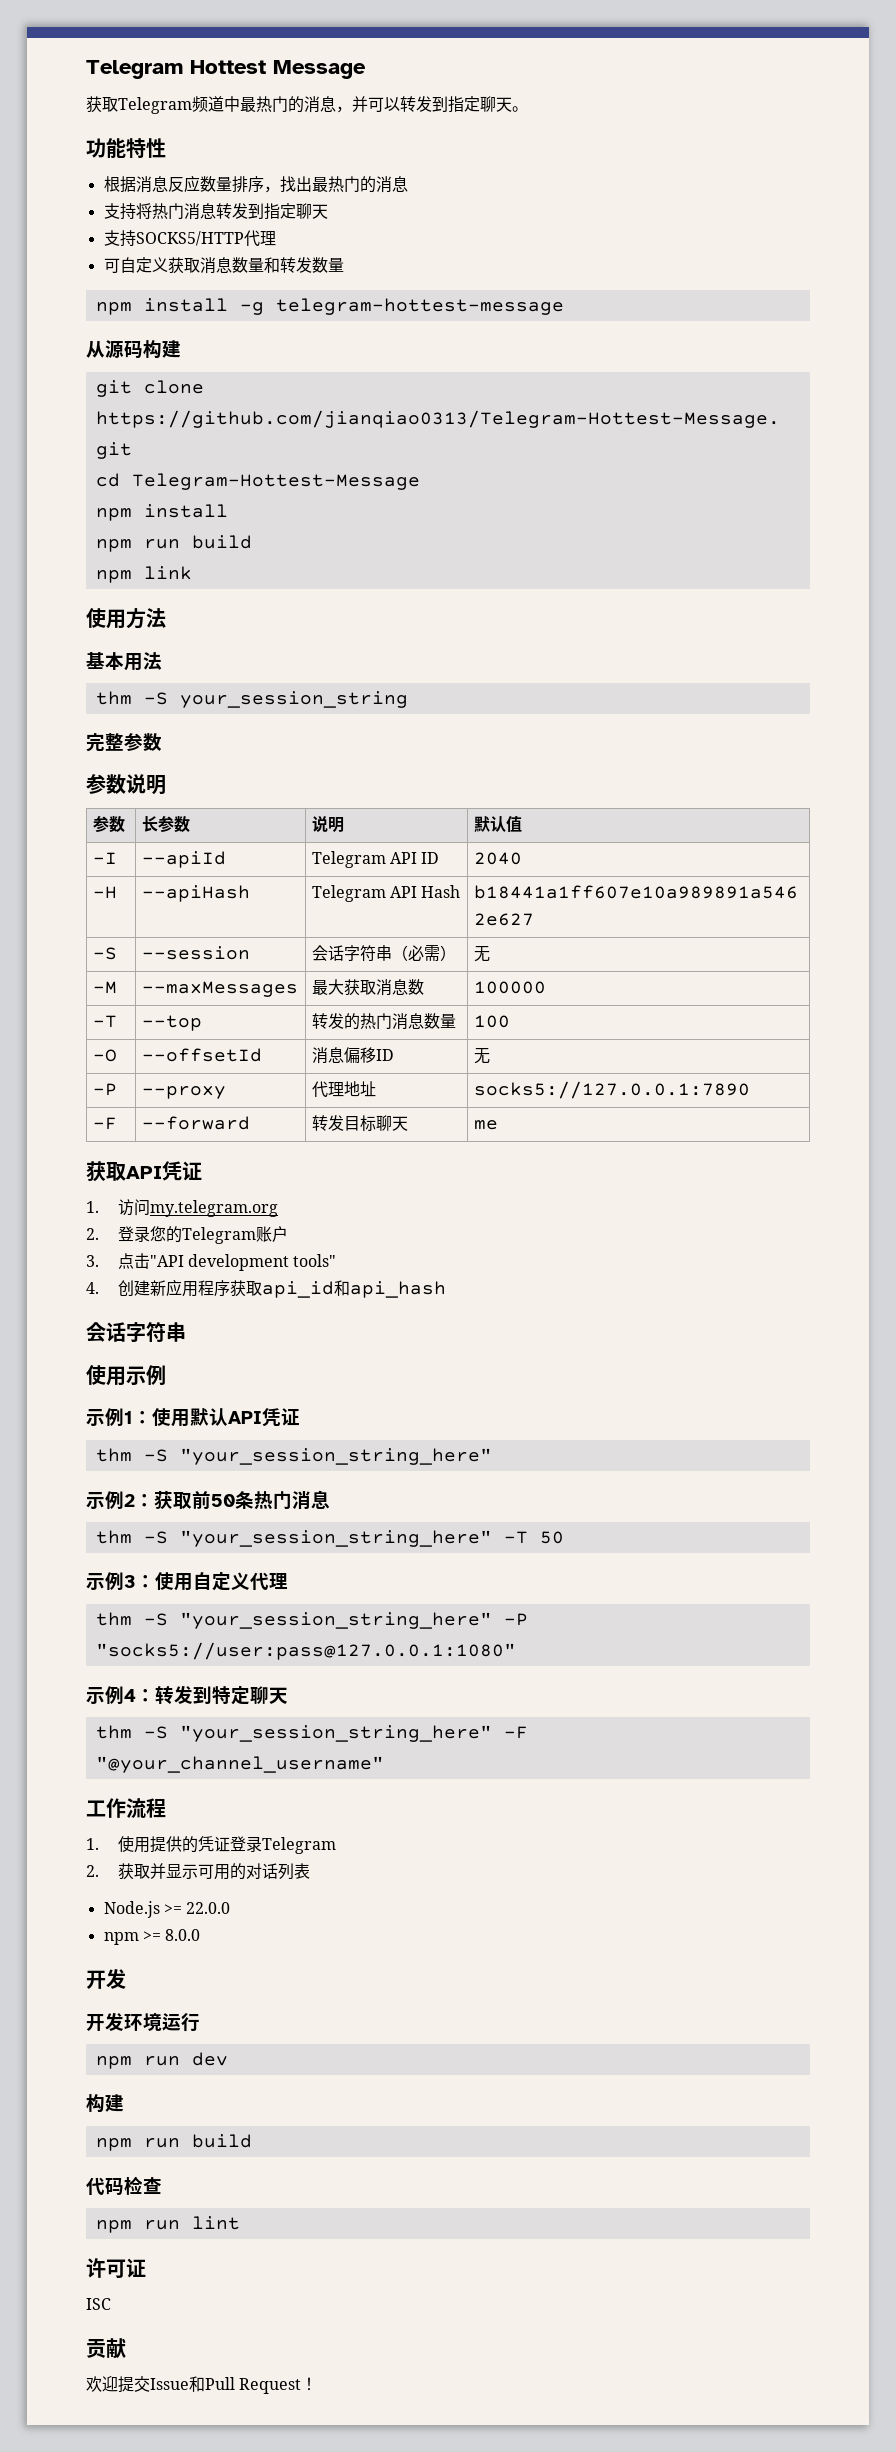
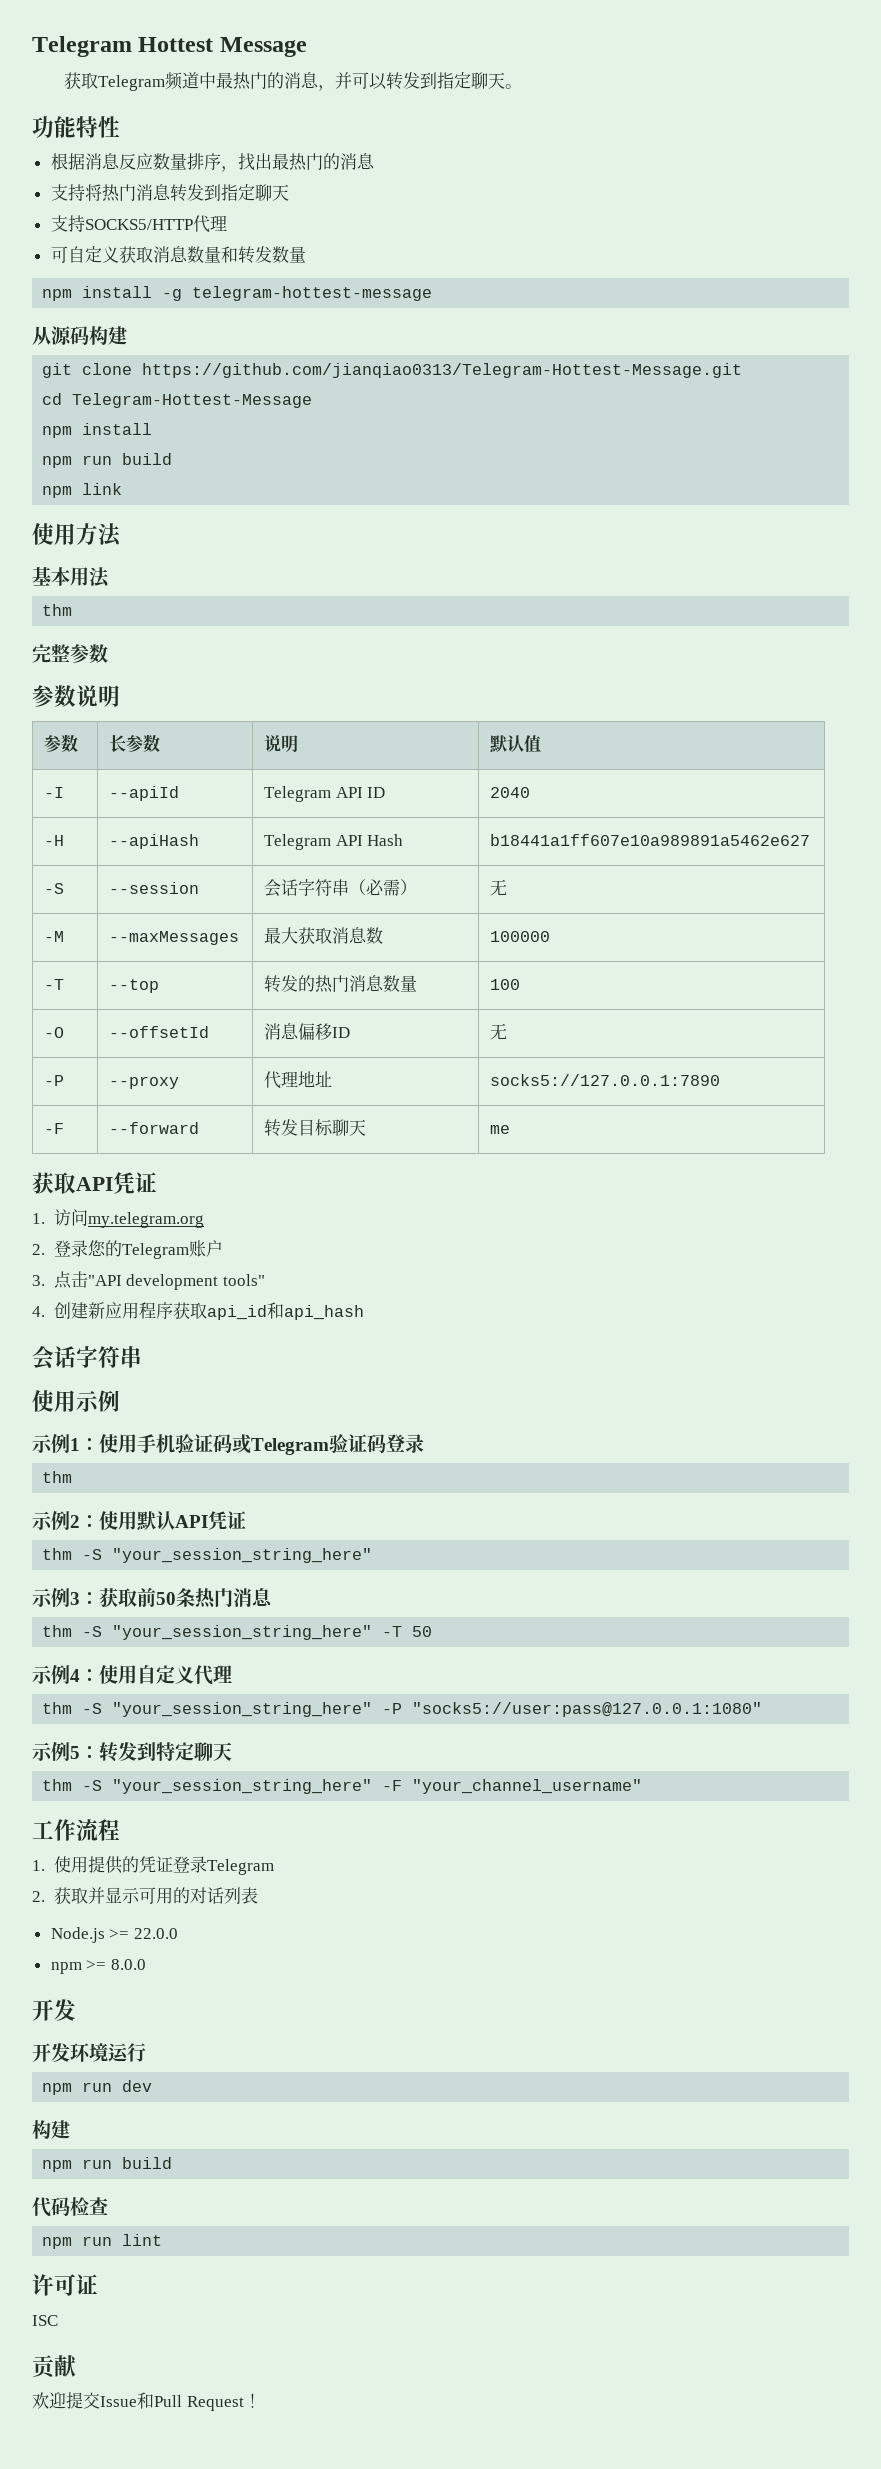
  基本用法
- thm -S your_session_string
+ thm
- 示例1：使用默认API凭证
+ 示例1：使用手机验证码或Telegram验证码登录
+ thm
+ 示例2：使用默认API凭证
- 示例2：获取前50条热门消息
+ 示例3：获取前50条热门消息
- 示例3：使用自定义代理
+ 示例4：使用自定义代理
- 示例4：转发到特定聊天
+ 示例5：转发到特定聊天
- thm -S "your_session_string_here" -F "@your_channel_username"
+ thm -S "your_session_string_here" -F "your_channel_username"

